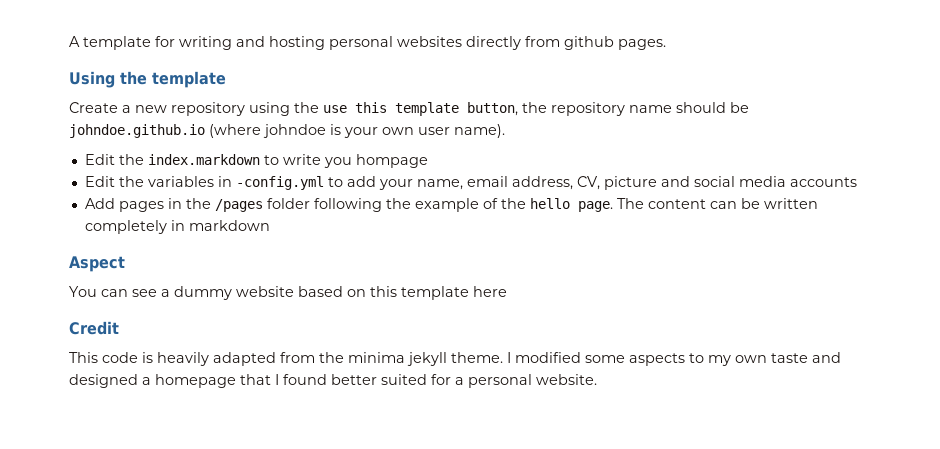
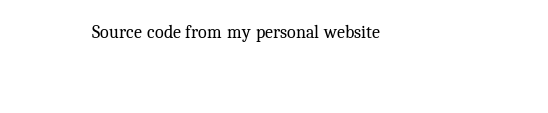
- A template for writing and hosting personal websites directly from github pages.
- Using the template
- Create a new repository using the use this template button, the repository name should be johndoe.github.io (where johndoe is your own user name).
- Edit the index.markdown to write you hompage
- Edit the variables in -config.yml to add your name, email address, CV, picture and social media accounts
- Add pages in the /pages folder following the example of the hello page. The content can be written completely in markdown
- Aspect
- You can see a dummy website based on this template here
- Credit
- This code is heavily adapted from the minima jekyll theme. I modified some aspects to my own taste and designed a homepage that I found better suited for a personal website.
+ Source code from my personal website

